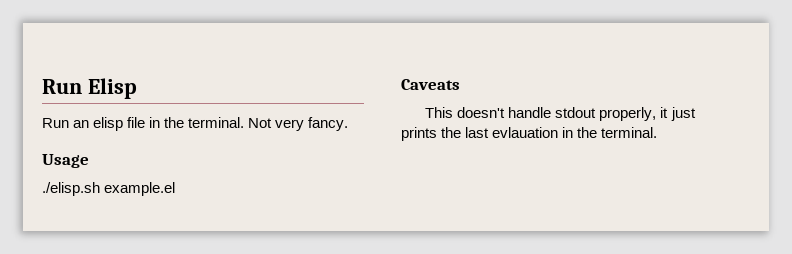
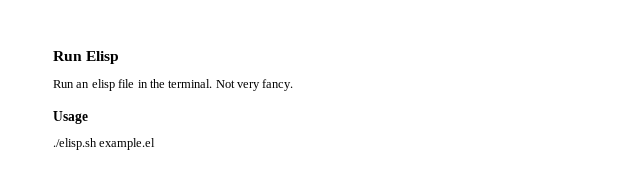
- Caveats
- This doesn't handle stdout properly, it just prints the last evlauation in the terminal.

